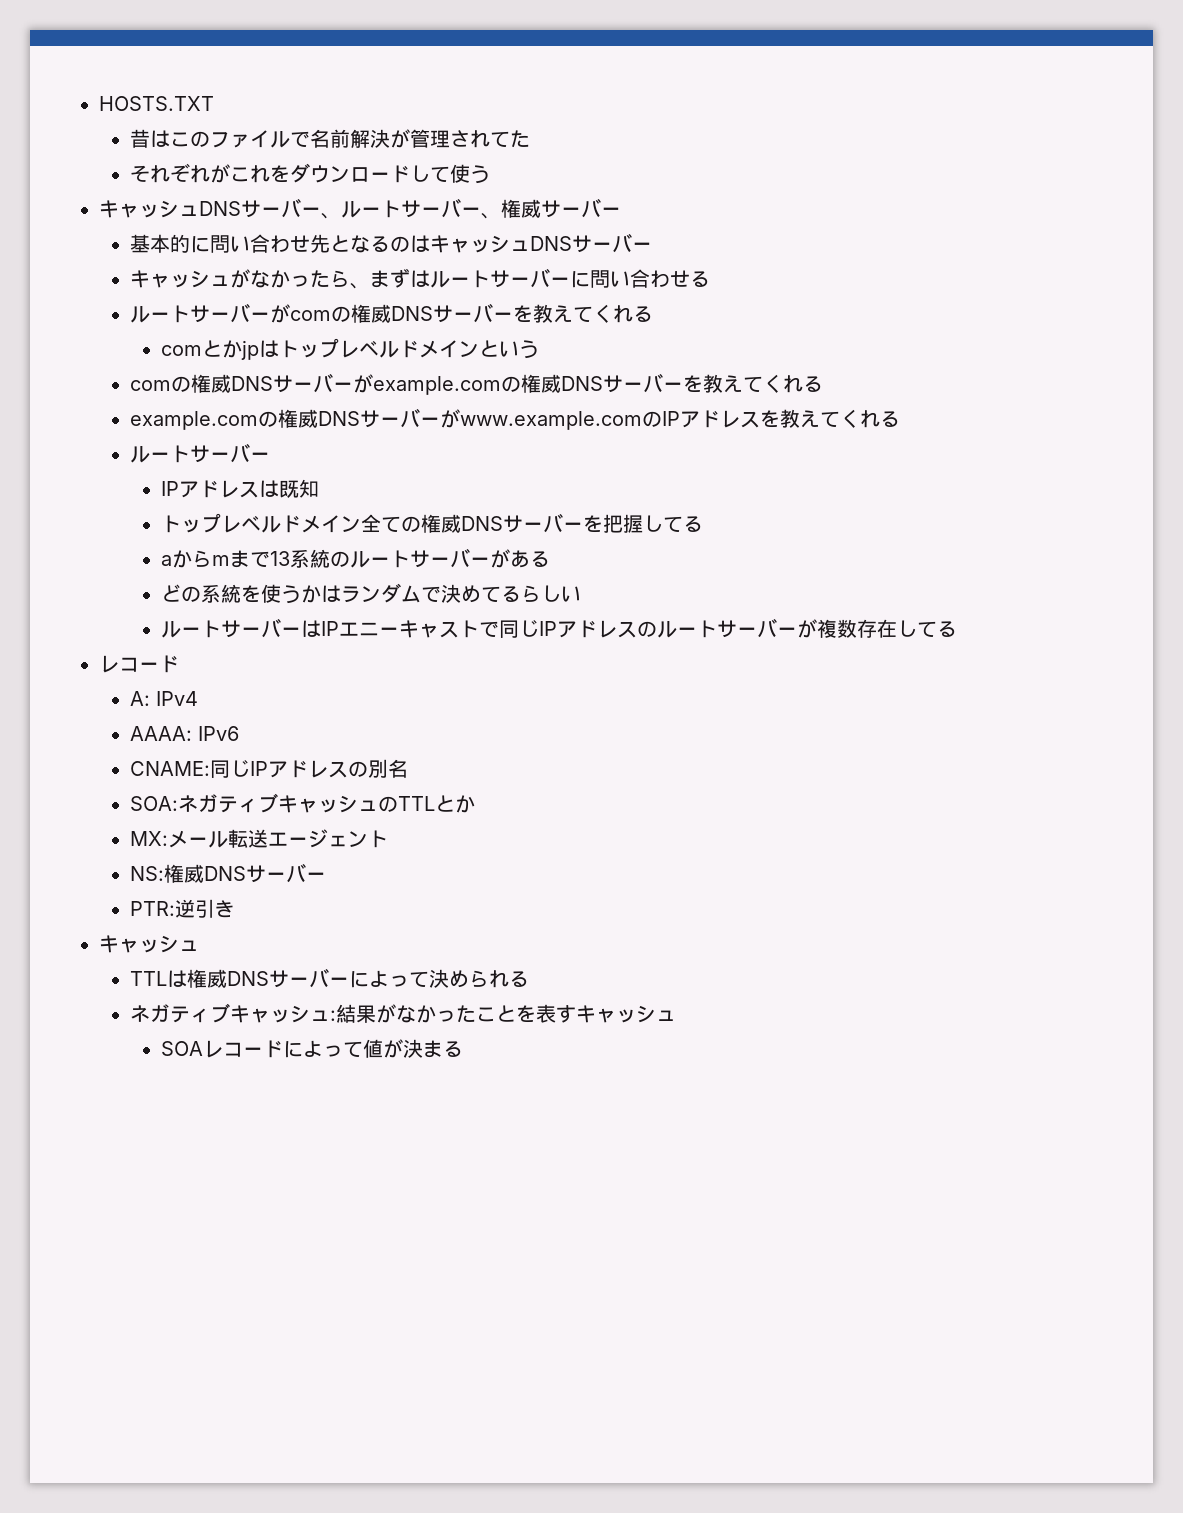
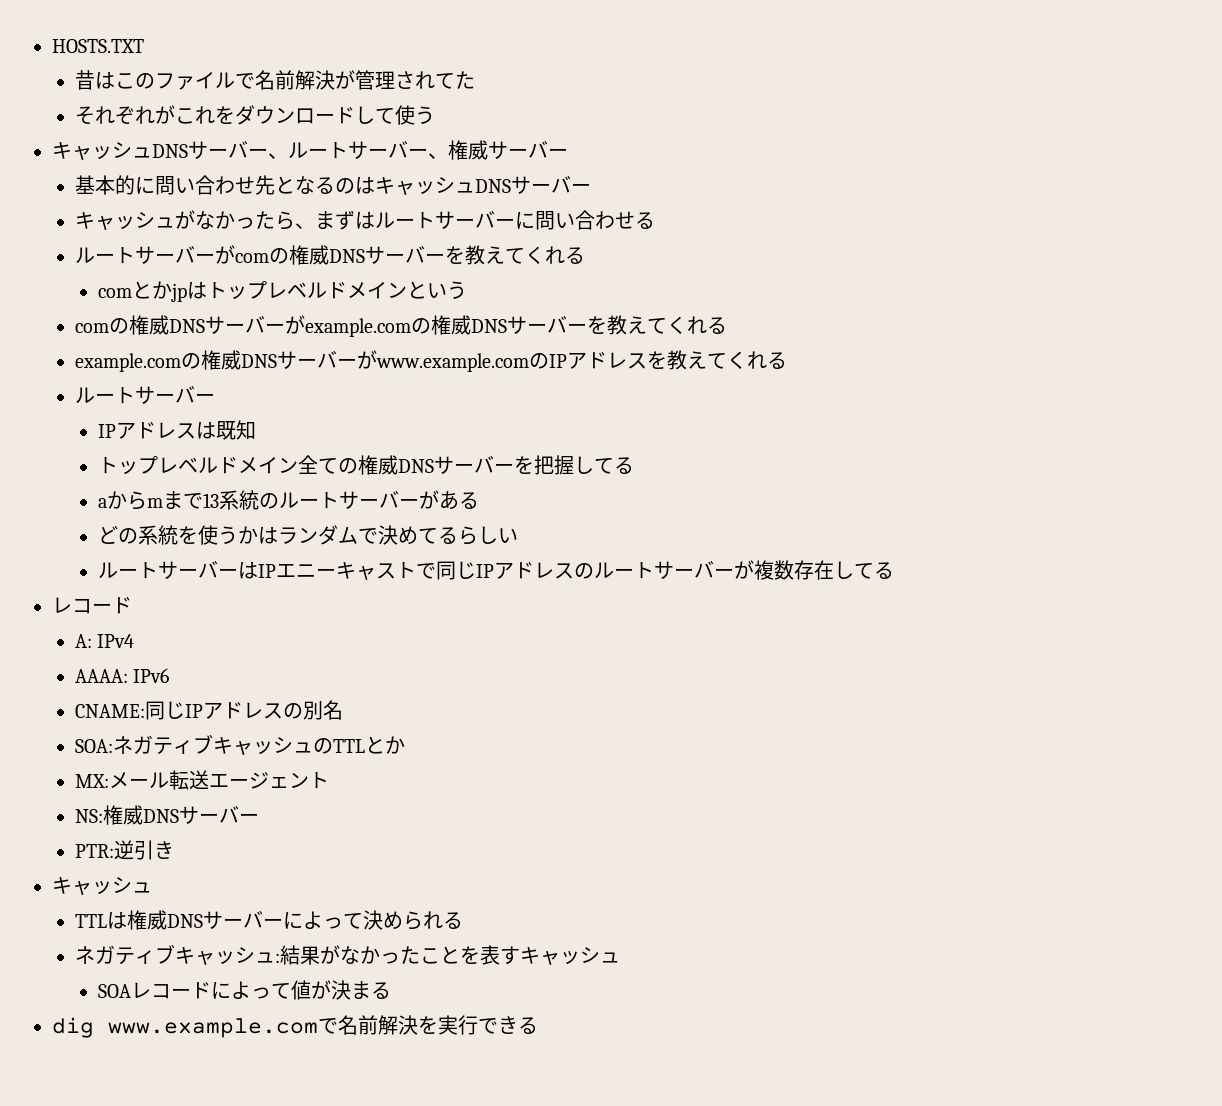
+ dig www.example.comで名前解決を実行できる

